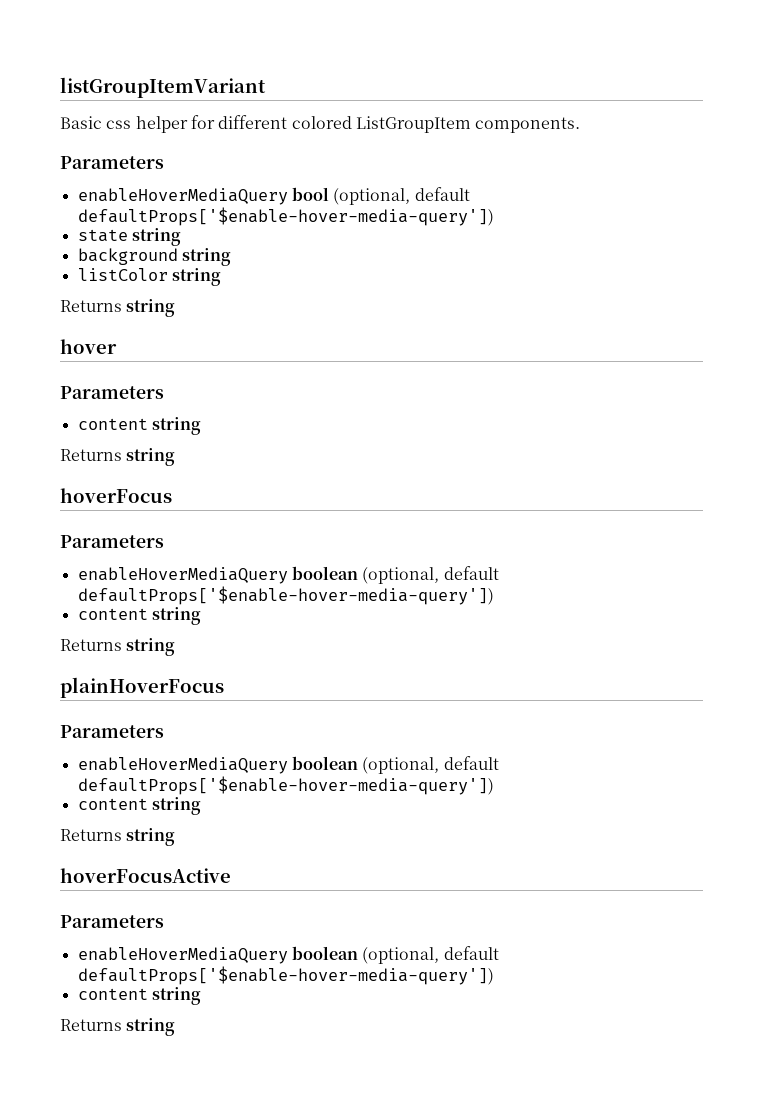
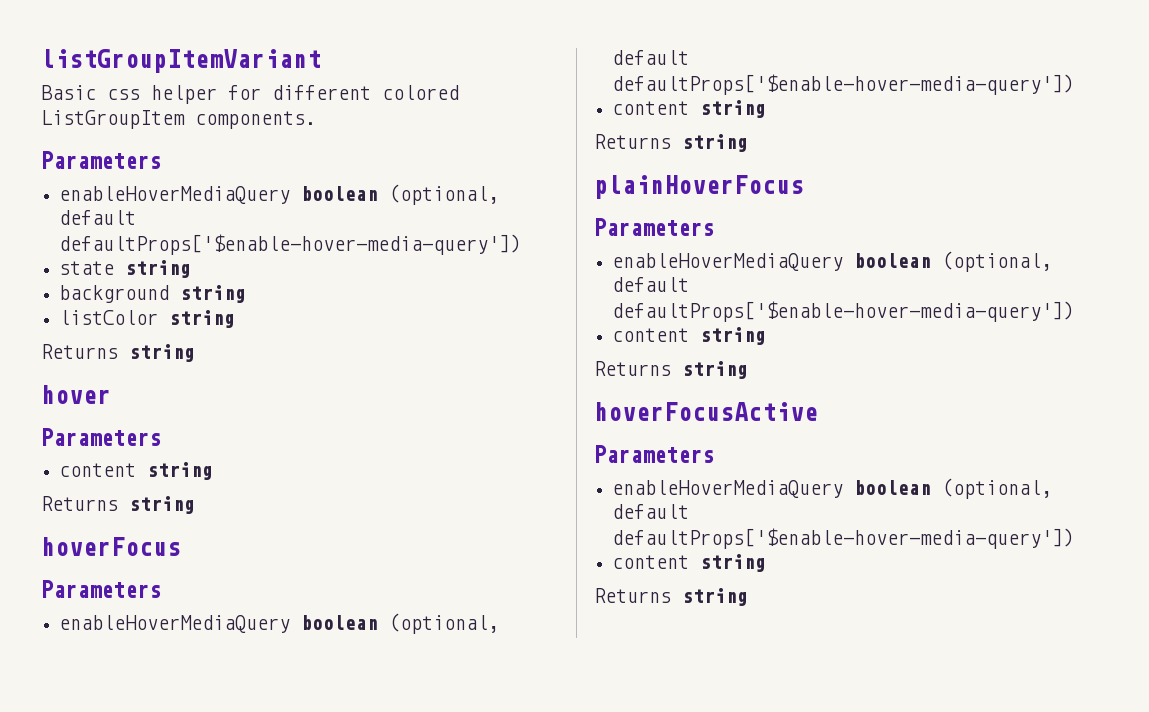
  Basic css helper for different colored ListGroupItem components.
  Parameters
- enableHoverMediaQuery bool (optional, default defaultProps['$enable-hover-media-query'])
+ enableHoverMediaQuery boolean (optional, default defaultProps['$enable-hover-media-query'])

